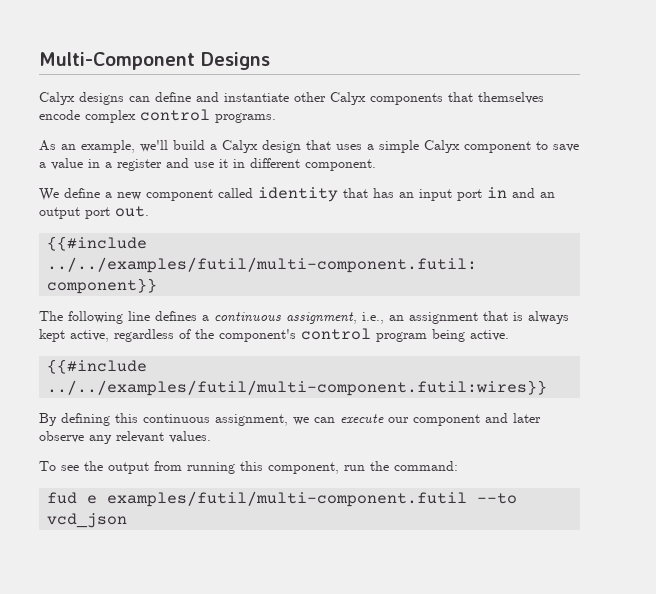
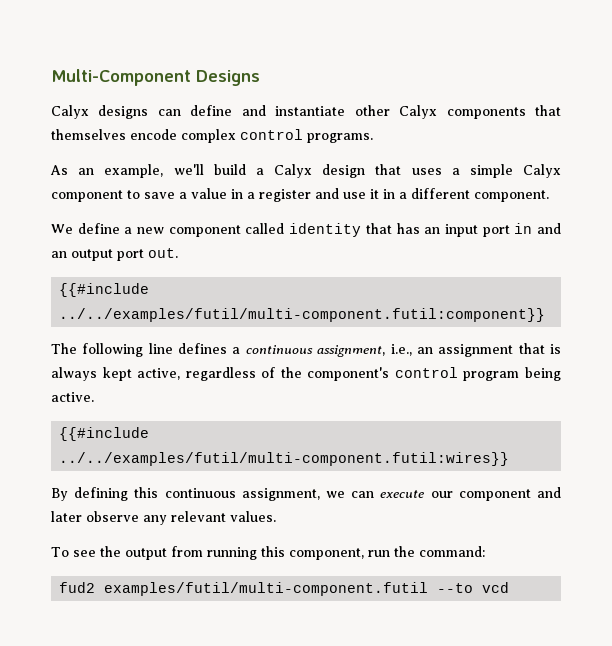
- As an example, we'll build a Calyx design that uses a simple Calyx component to save a value in a register and use it in different component.
+ As an example, we'll build a Calyx design that uses a simple Calyx component to save a value in a register and use it in a different component.
- fud e examples/futil/multi-component.futil --to vcd_json
+ fud2 examples/futil/multi-component.futil --to vcd

